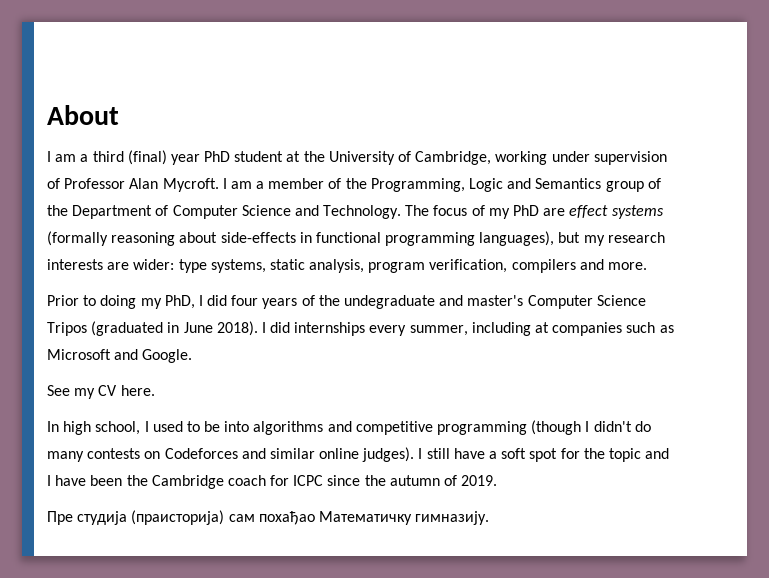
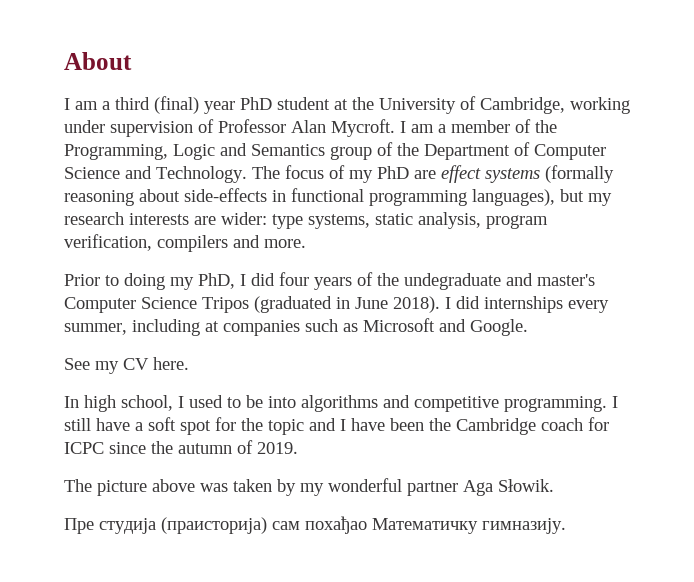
- In high school, I used to be into algorithms and competitive programming (though I didn't do many contests on Codeforces and similar online judges).
+ In high school, I used to be into algorithms and competitive programming.
+ The picture above was taken by my wonderful partner Aga Słowik.

